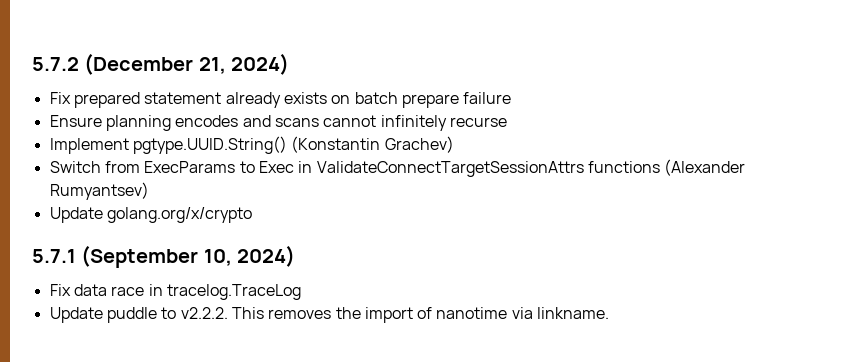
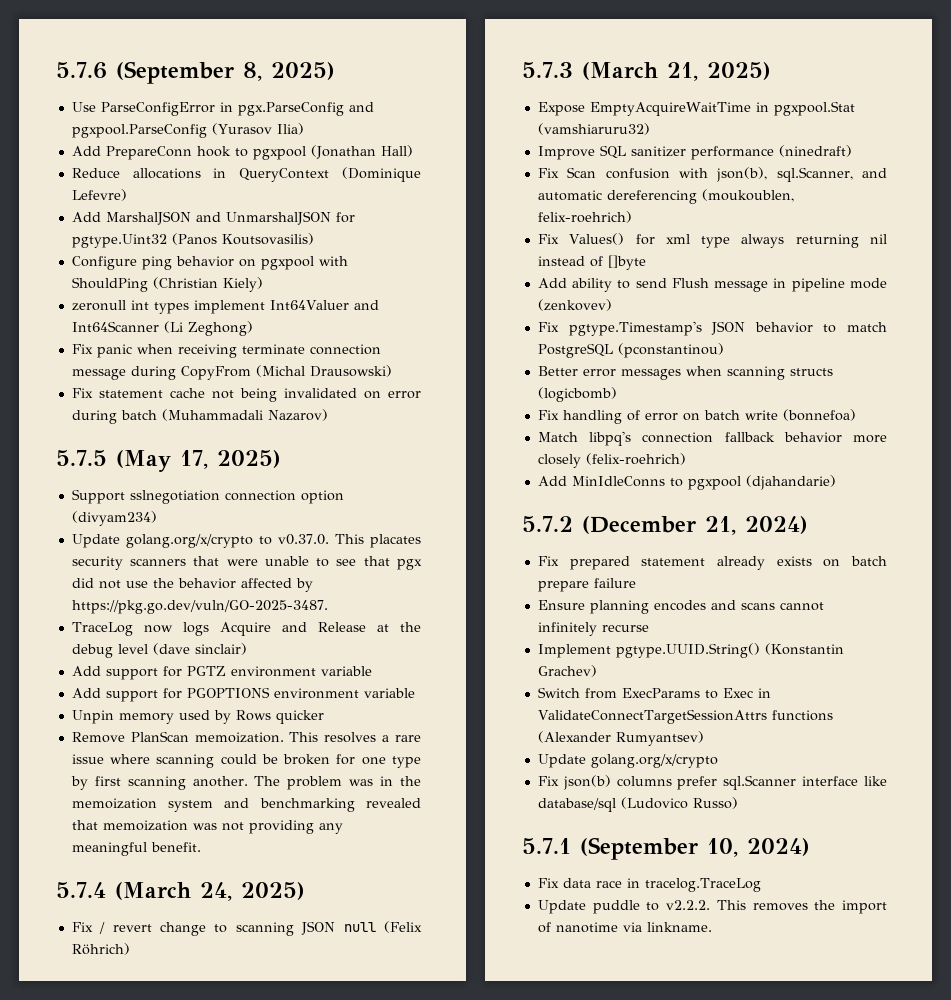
+ 5.7.6 (September 8, 2025)
+ Use ParseConfigError in pgx.ParseConfig and pgxpool.ParseConfig (Yurasov Ilia)
+ Add PrepareConn hook to pgxpool (Jonathan Hall)
+ Reduce allocations in QueryContext (Dominique Lefevre)
+ Add MarshalJSON and UnmarshalJSON for pgtype.Uint32 (Panos Koutsovasilis)
+ Configure ping behavior on pgxpool with ShouldPing (Christian Kiely)
+ zeronull int types implement Int64Valuer and Int64Scanner (Li Zeghong)
+ Fix panic when receiving terminate connection message during CopyFrom (Michal Drausowski)
+ Fix statement cache not being invalidated on error during batch (Muhammadali Nazarov)
+ 5.7.5 (May 17, 2025)
+ Support sslnegotiation connection option (divyam234)
+ Update golang.org/x/crypto to v0.37.0. This placates security scanners that were unable to see that pgx did not use the behavior affected by https://pkg.go.dev/vuln/GO-2025-3487.
+ TraceLog now logs Acquire and Release at the debug level (dave sinclair)
+ Add support for PGTZ environment variable
+ Add support for PGOPTIONS environment variable
+ Unpin memory used by Rows quicker
+ Remove PlanScan memoization. This resolves a rare issue where scanning could be broken for one type by first scanning another. The problem was in the memoization system and benchmarking revealed that memoization was not providing any meaningful benefit.
+ 5.7.4 (March 24, 2025)
+ Fix / revert change to scanning JSON null (Felix Röhrich)
+ 5.7.3 (March 21, 2025)
+ Expose EmptyAcquireWaitTime in pgxpool.Stat (vamshiaruru32)
+ Improve SQL sanitizer performance (ninedraft)
+ Fix Scan confusion with json(b), sql.Scanner, and automatic dereferencing (moukoublen, felix-roehrich)
+ Fix Values() for xml type always returning nil instead of []byte
+ Add ability to send Flush message in pipeline mode (zenkovev)
+ Fix pgtype.Timestamp's JSON behavior to match PostgreSQL (pconstantinou)
+ Better error messages when scanning structs (logicbomb)
+ Fix handling of error on batch write (bonnefoa)
+ Match libpq's connection fallback behavior more closely (felix-roehrich)
+ Add MinIdleConns to pgxpool (djahandarie)
+ Fix json(b) columns prefer sql.Scanner interface like database/sql (Ludovico Russo)

